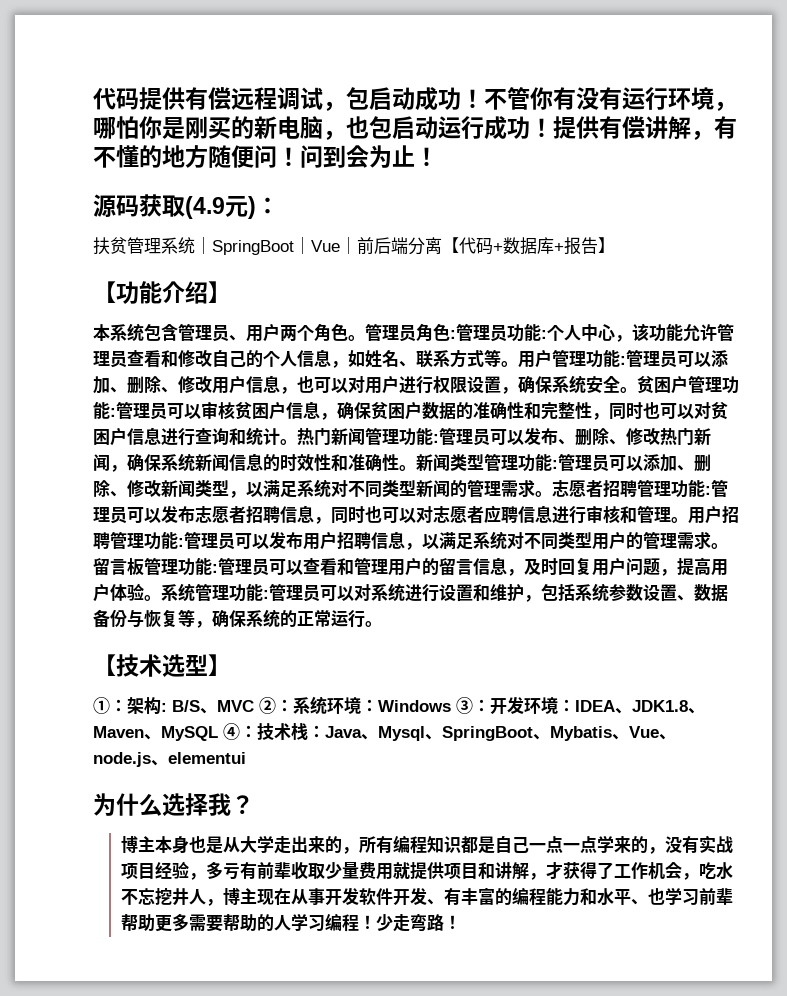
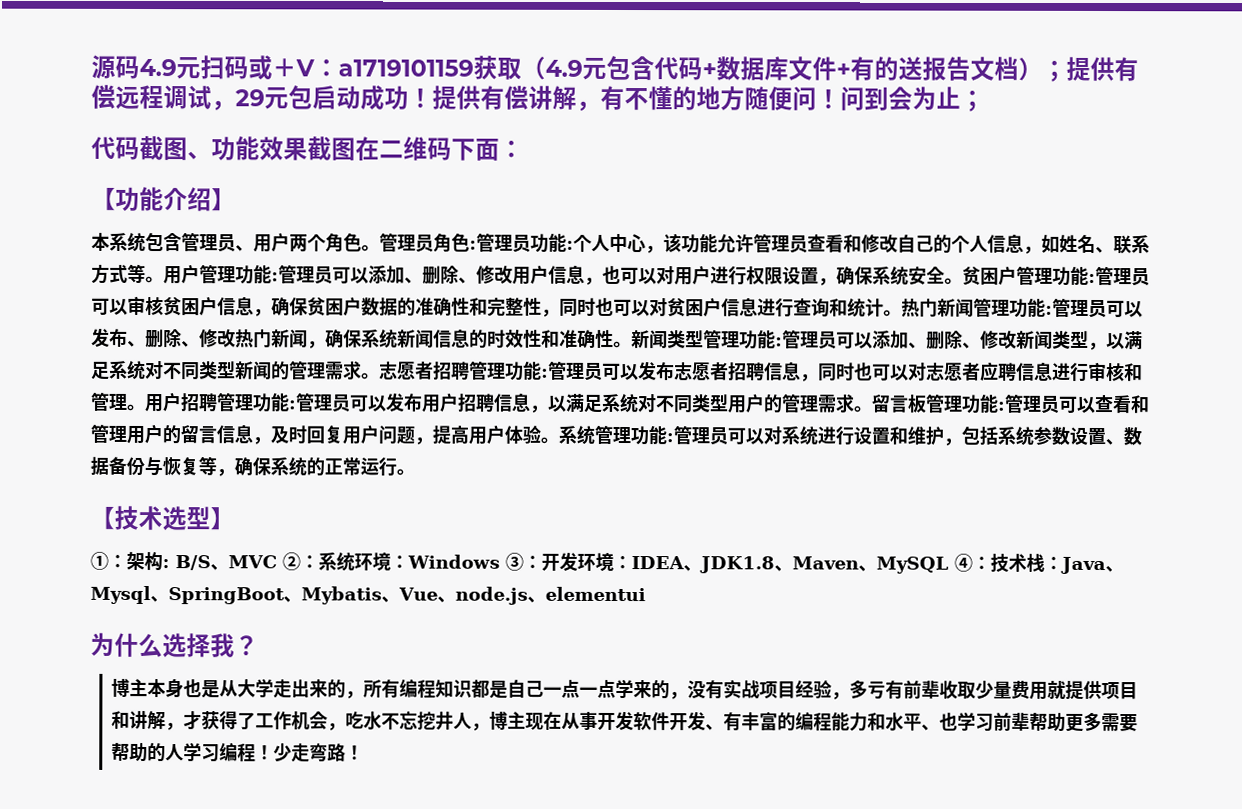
- 代码提供有偿远程调试，包启动成功！
+ 源码4.9元扫码或＋V：a1719101159获取（4.9元包含代码+数据库文件+有的送报告文档）；提供有偿远程调试，29元包启动成功！
- 不管你有没有运行环境，哪怕你是刚买的新电脑，也包启动运行成功！
- 问到会为止！
- 源码获取(4.9元)：
- 扶贫管理系统｜SpringBoot｜Vue｜前后端分离【代码+数据库+报告】
+ 问到会为止；
+ 代码截图、功能效果截图在二维码下面：

